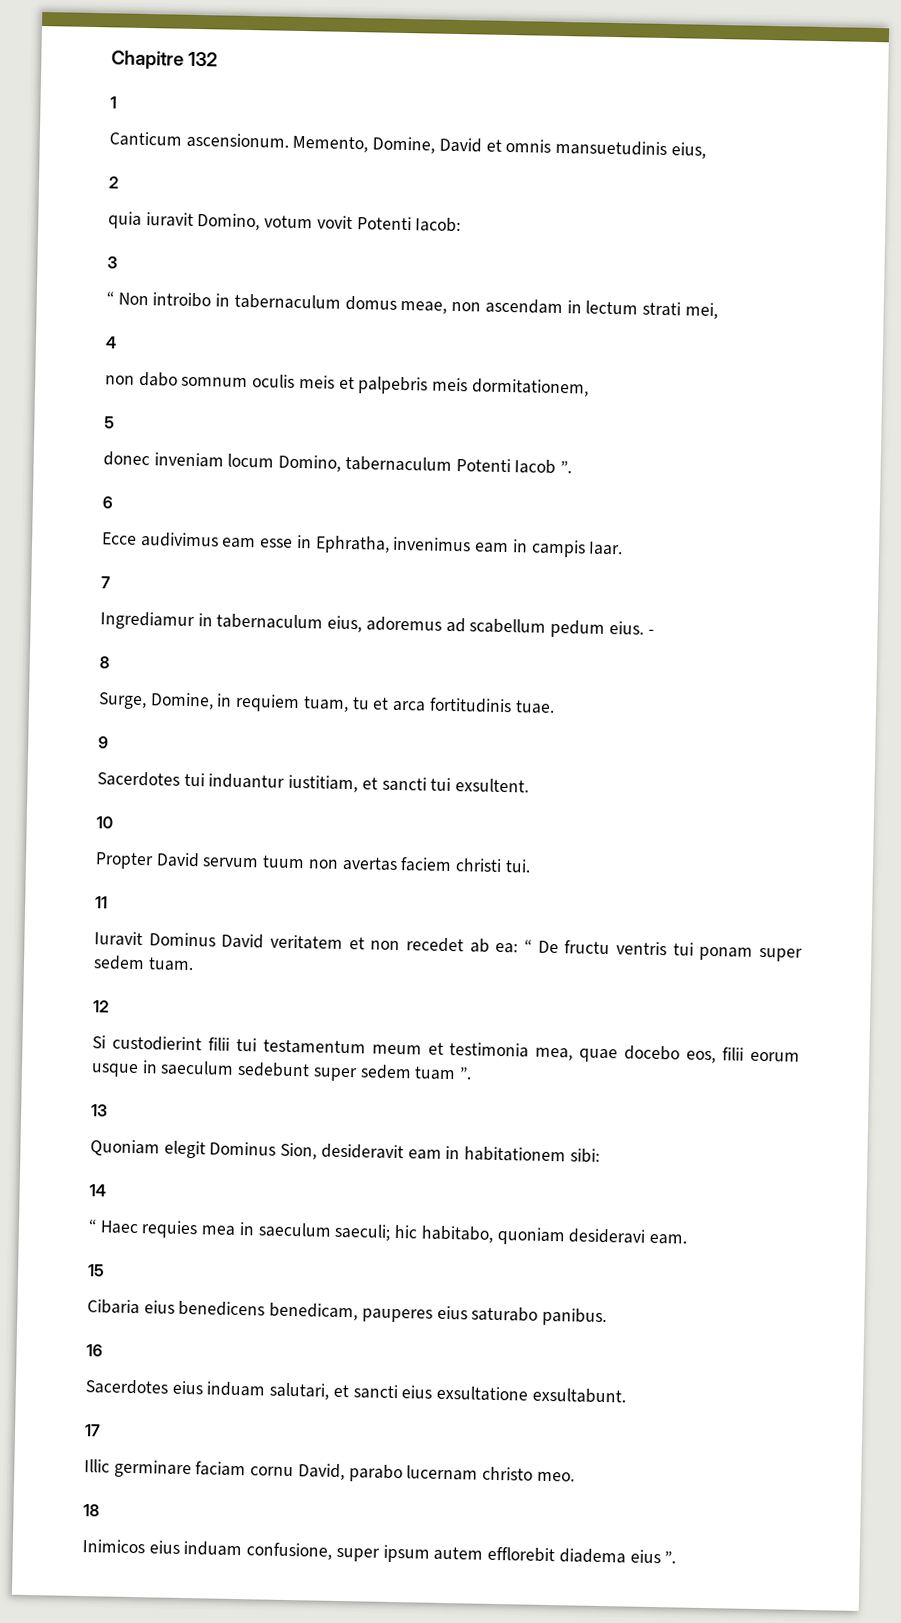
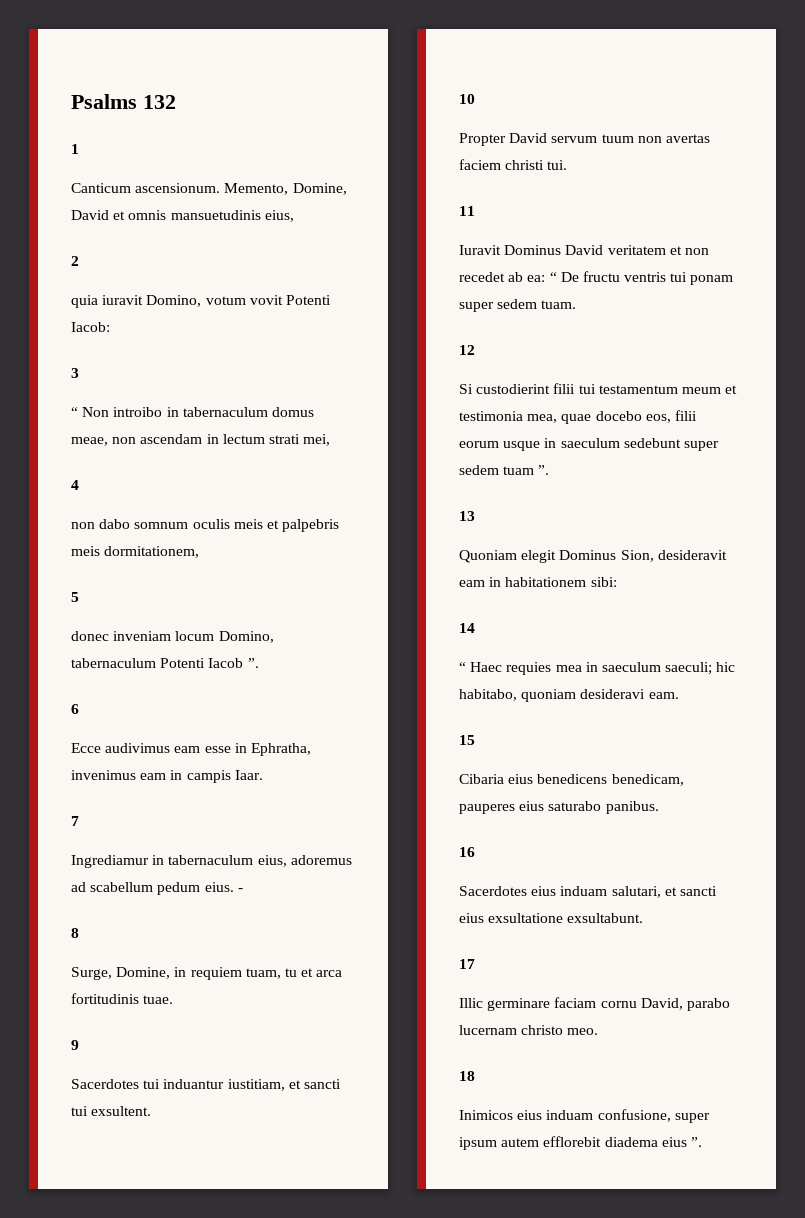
- Chapitre 132
+ Psalms 132

